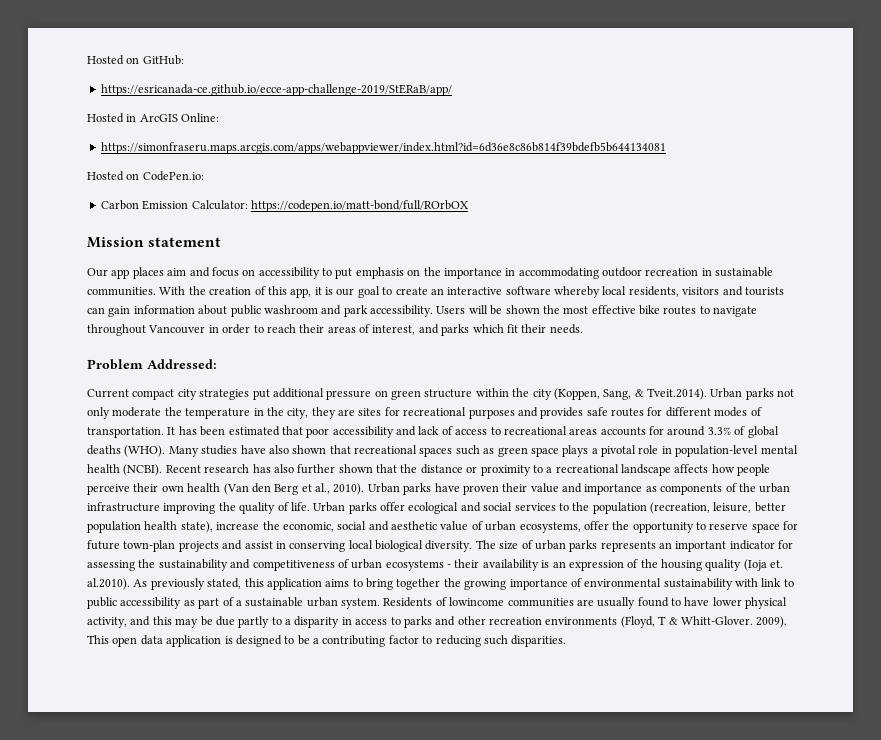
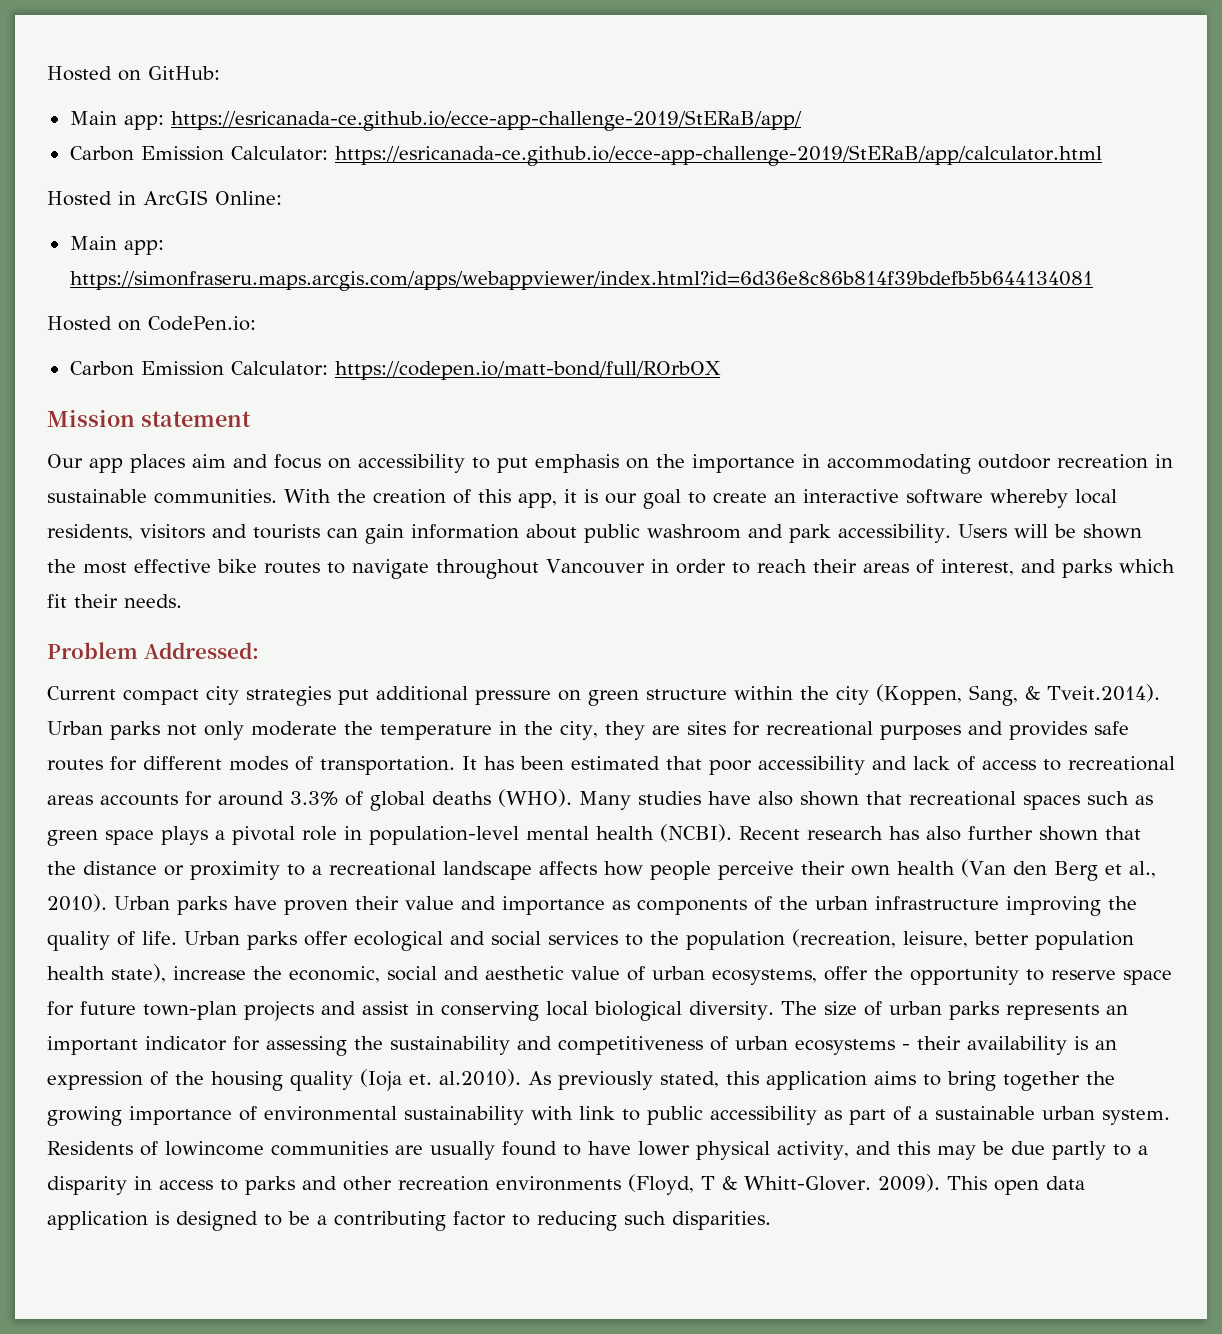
- https://esricanada-ce.github.io/ecce-app-challenge-2019/StERaB/app/
+ Main app: https://esricanada-ce.github.io/ecce-app-challenge-2019/StERaB/app/
+ Carbon Emission Calculator: https://esricanada-ce.github.io/ecce-app-challenge-2019/StERaB/app/calculator.html
- https://simonfraseru.maps.arcgis.com/apps/webappviewer/index.html?id=6d36e8c86b814f39bdefb5b644134081
+ Main app: https://simonfraseru.maps.arcgis.com/apps/webappviewer/index.html?id=6d36e8c86b814f39bdefb5b644134081

